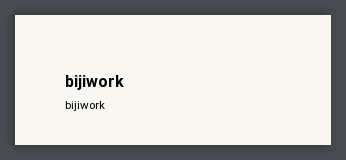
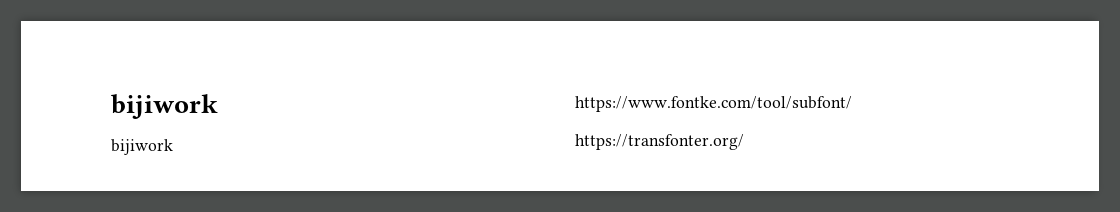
+ https://www.fontke.com/tool/subfont/
+ https://transfonter.org/

